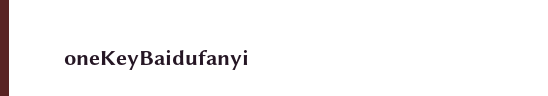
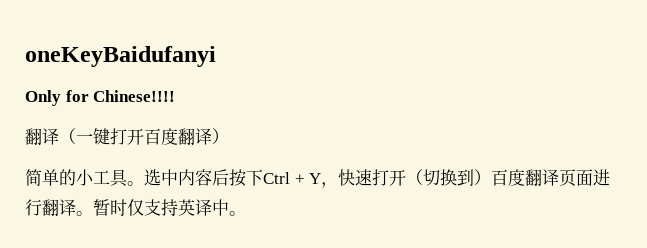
+ Only for Chinese!!!!
+ 翻译（一键打开百度翻译）
+ 简单的小工具。选中内容后按下Ctrl + Y，快速打开（切换到）百度翻译页面进行翻译。暂时仅支持英译中。

